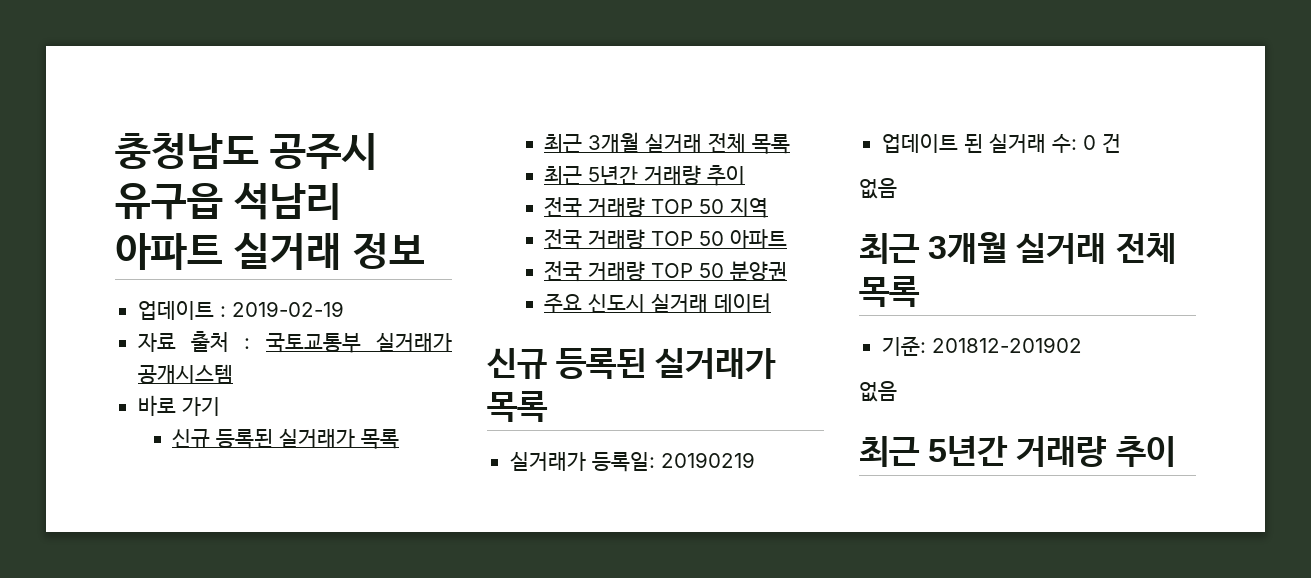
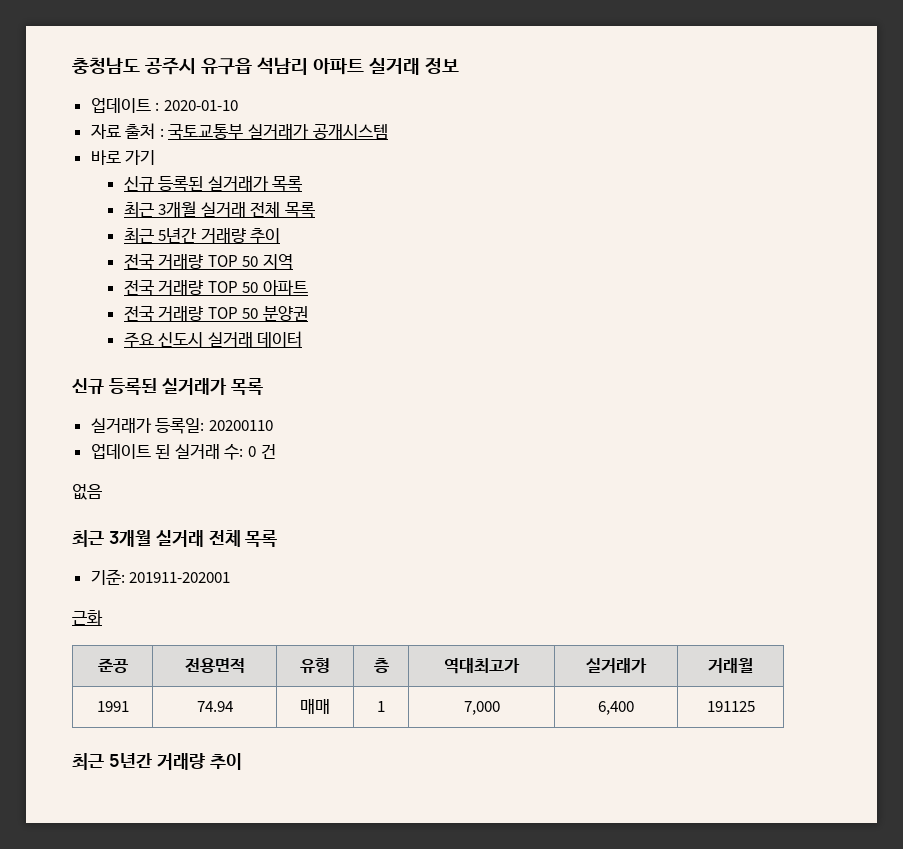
- 업데이트 : 2019-02-19
+ 업데이트 : 2020-01-10
- 실거래가 등록일: 20190219
+ 실거래가 등록일: 20200110
- 기준: 201812-201902
- 없음
+ 기준: 201911-202001
+ 근화
+ 준공 | 전용면적 | 유형 | 층 | 역대최고가 | 실거래가 | 거래월
+ 1991 | 74.94 | 매매 | 1 | 7,000 | 6,400 | 191125

